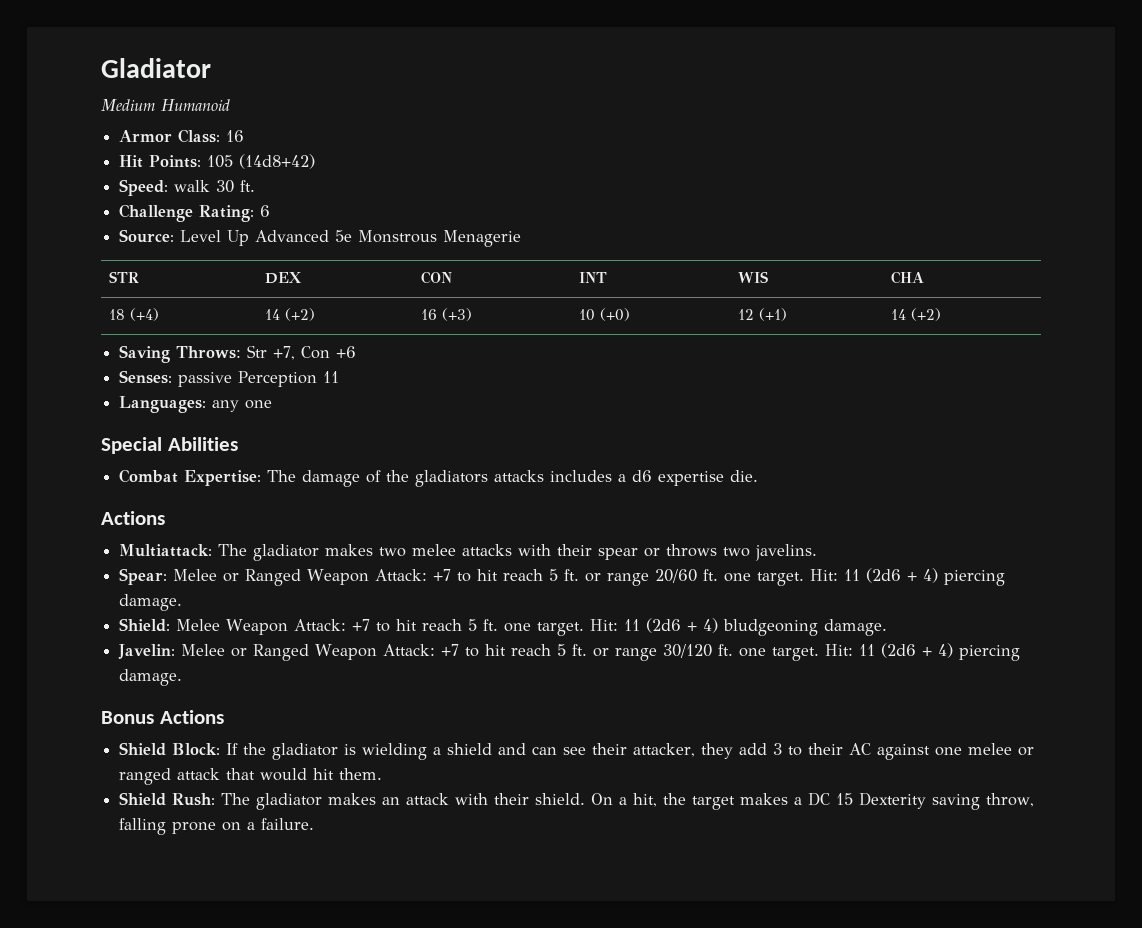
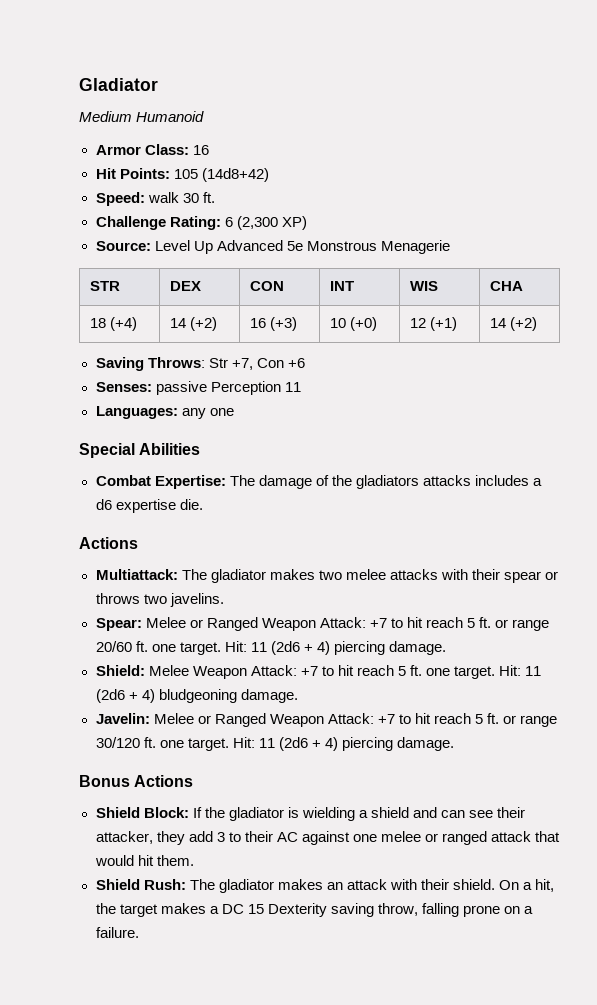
- Challenge Rating: 6
+ Challenge Rating: 6 (2,300 XP)

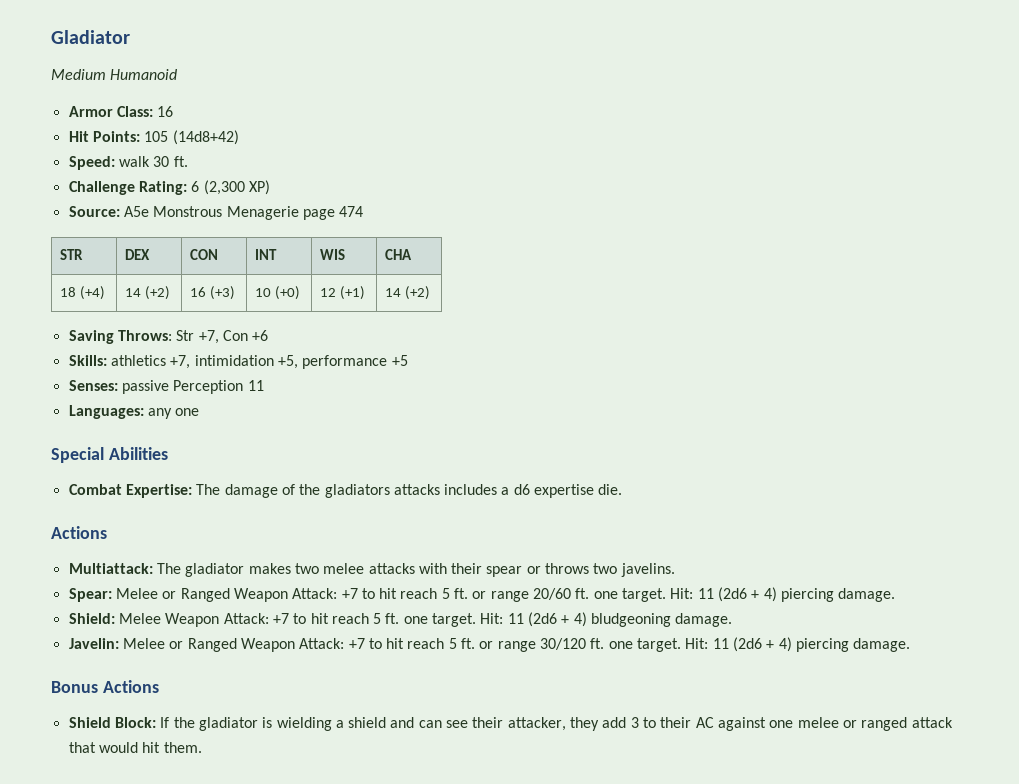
- Source: Level Up Advanced 5e Monstrous Menagerie
+ Source: A5e Monstrous Menagerie page 474
+ Skills: athletics +7, intimidation +5, performance +5
- Shield Rush: The gladiator makes an attack with their shield. On a hit, the target makes a DC 15 Dexterity saving throw, falling prone on a failure.

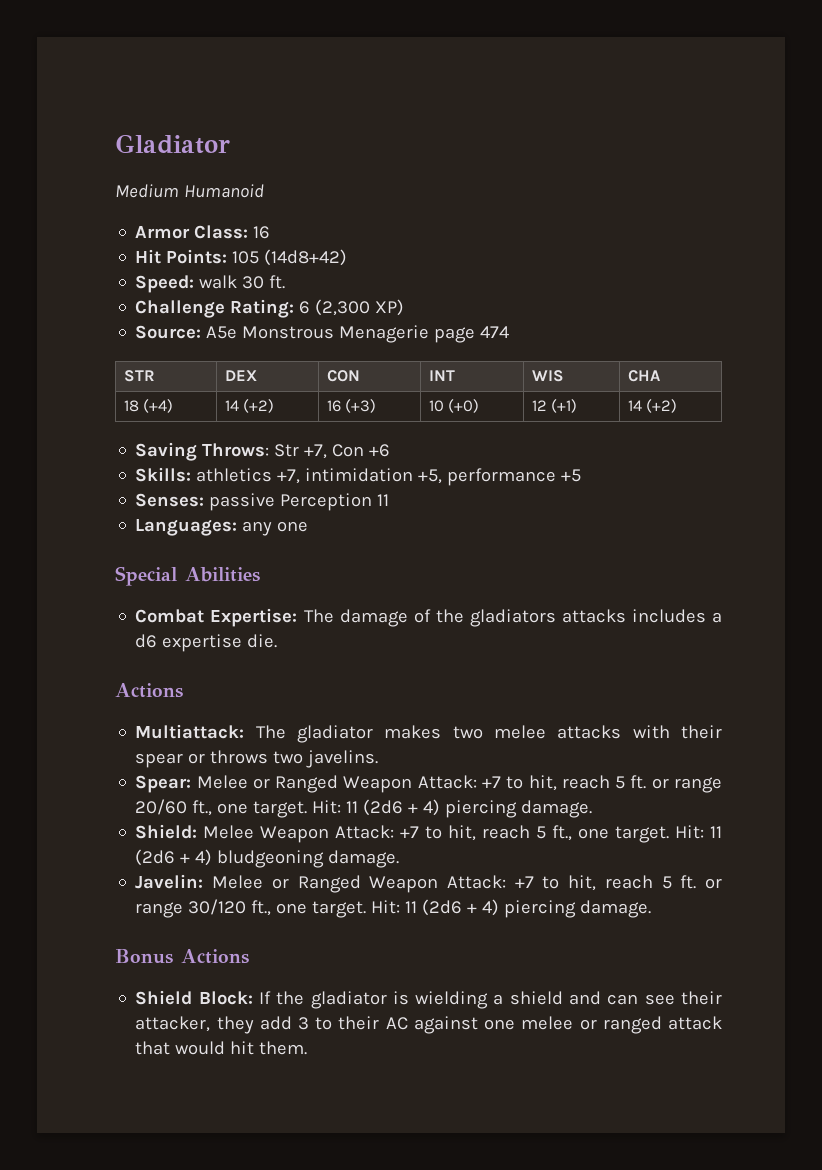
- Spear: Melee or Ranged Weapon Attack: +7 to hit reach 5 ft. or range 20/60 ft. one target.
+ Spear: Melee or Ranged Weapon Attack: +7 to hit, reach 5 ft. or range 20/60 ft., one target.
- Shield: Melee Weapon Attack: +7 to hit reach 5 ft. one target.
+ Shield: Melee Weapon Attack: +7 to hit, reach 5 ft., one target.
- Javelin: Melee or Ranged Weapon Attack: +7 to hit reach 5 ft. or range 30/120 ft. one target.
+ Javelin: Melee or Ranged Weapon Attack: +7 to hit, reach 5 ft. or range 30/120 ft., one target.

